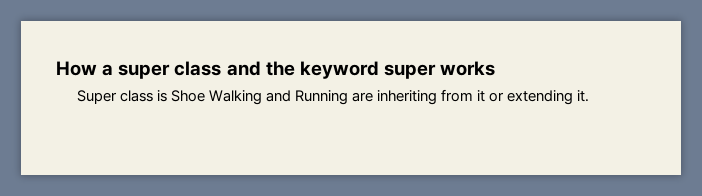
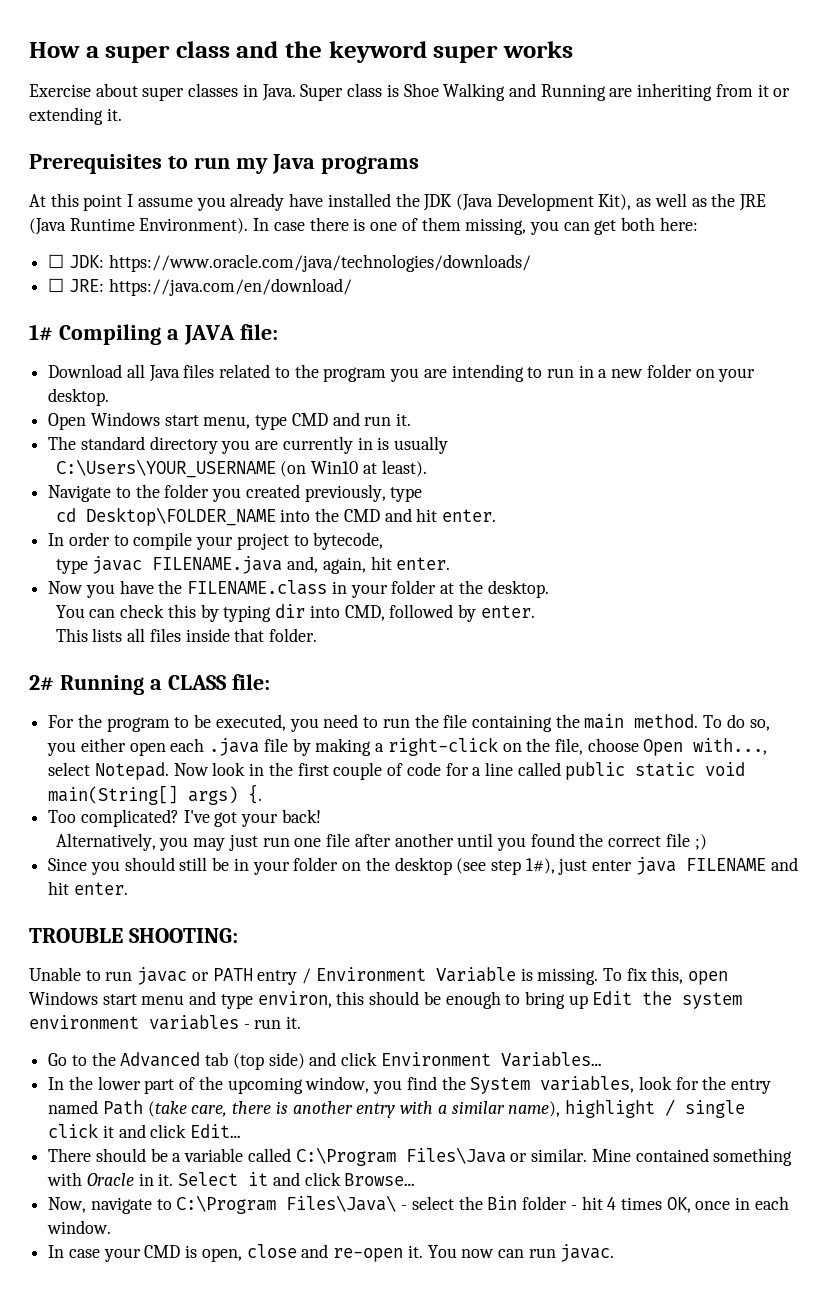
+ Exercise about super classes in Java.
+ Prerequisites to run my Java programs
+ At this point I assume you already have installed the JDK (Java Development Kit), as well as the JRE (Java Runtime Environment). In case there is one of them missing, you can get both here:
+ ☐ JDK: https://www.oracle.com/java/technologies/downloads/
+ ☐ JRE: https://java.com/en/download/
+ 1# Compiling a JAVA file:
+ Download all Java files related to the program you are intending to run in a new folder on your desktop.
+ Open Windows start menu, type CMD and run it.
+ The standard directory you are currently in is usually
+ C:\Users\YOUR_USERNAME (on Win10 at least).
+ Navigate to the folder you created previously, type
+ cd Desktop\FOLDER_NAME into the CMD and hit enter.
+ In order to compile your project to bytecode,
+ type javac FILENAME.java and, again, hit enter.
+ Now you have the FILENAME.class in your folder at the desktop.
+ You can check this by typing dir into CMD, followed by enter.
+ This lists all files inside that folder.
+ 2# Running a CLASS file:
+ For the program to be executed, you need to run the file containing the main method. To do so, you either open each .java file by making a right-click on the file, choose Open with..., select Notepad. Now look in the first couple of code for a line called public static void main(String[] args) {.
+ Too complicated? I've got your back!
+ Alternatively, you may just run one file after another until you found the correct file ;)
+ Since you should still be in your folder on the desktop (see step 1#), just enter java FILENAME and hit enter.
+ TROUBLE SHOOTING:
+ Unable to run javac or PATH entry / Environment Variable is missing. To fix this, open Windows start menu and type environ, this should be enough to bring up Edit the system environment variables - run it.
+ Go to the Advanced tab (top side) and click Environment Variables…
+ In the lower part of the upcoming window, you find the System variables, look for the entry named Path (take care, there is another entry with a similar name), highlight / single click it and click Edit…
+ There should be a variable called C:\Program Files\Java or similar. Mine contained something with Oracle in it. Select it and click Browse…
+ Now, navigate to C:\Program Files\Java\ - select the Bin folder - hit 4 times OK, once in each window.
+ In case your CMD is open, close and re-open it. You now can run javac.

